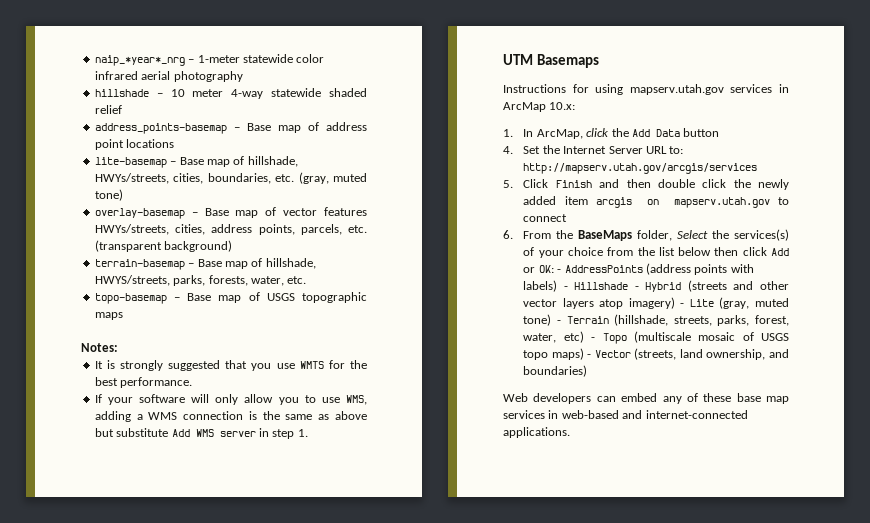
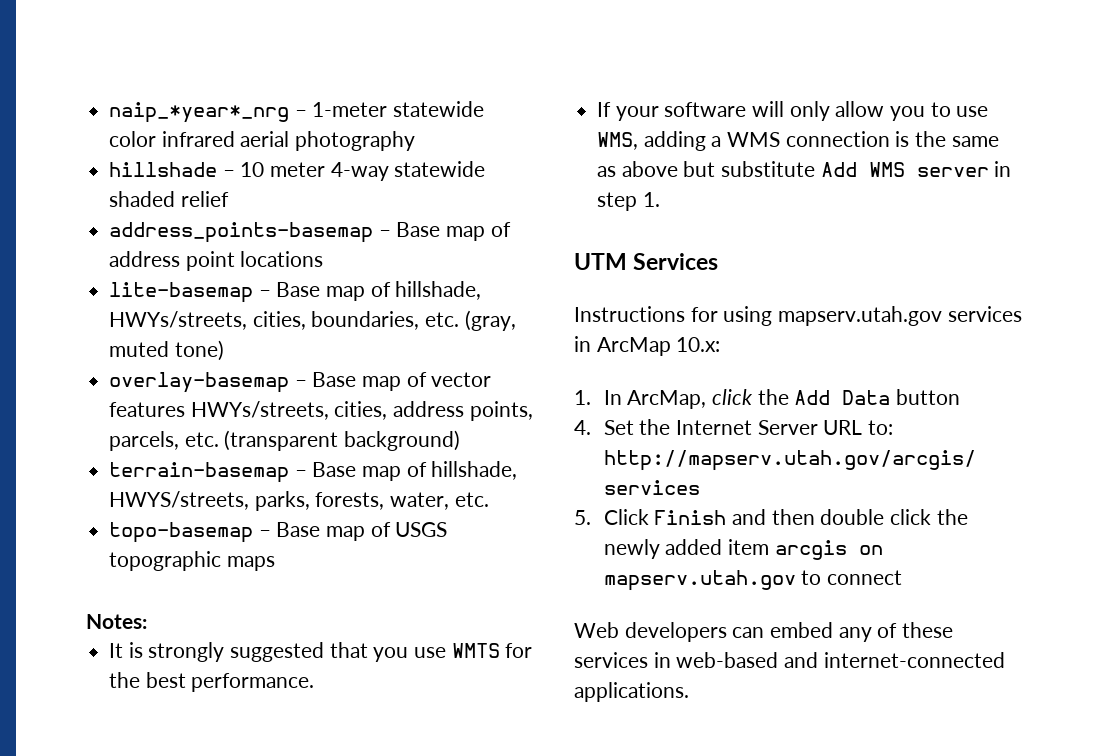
- UTM Basemaps
+ UTM Services
- 6. From the BaseMaps folder, Select the services(s) of your choice from the list below then click Add or OK: - AddressPoints (address points with labels) - Hillshade - Hybrid (streets and other vector layers atop imagery) - Lite (gray, muted tone) - Terrain (hillshade, streets, parks, forest, water, etc) - Topo (multiscale mosaic of USGS topo maps) - Vector (streets, land ownership, and boundaries)
- Web developers can embed any of these base map services in web-based and internet-connected applications.
+ Web developers can embed any of these services in web-based and internet-connected applications.

